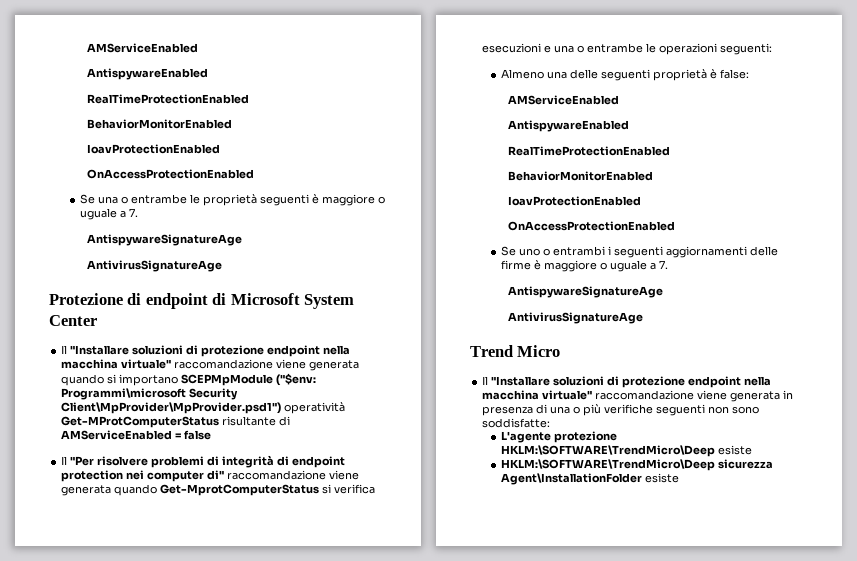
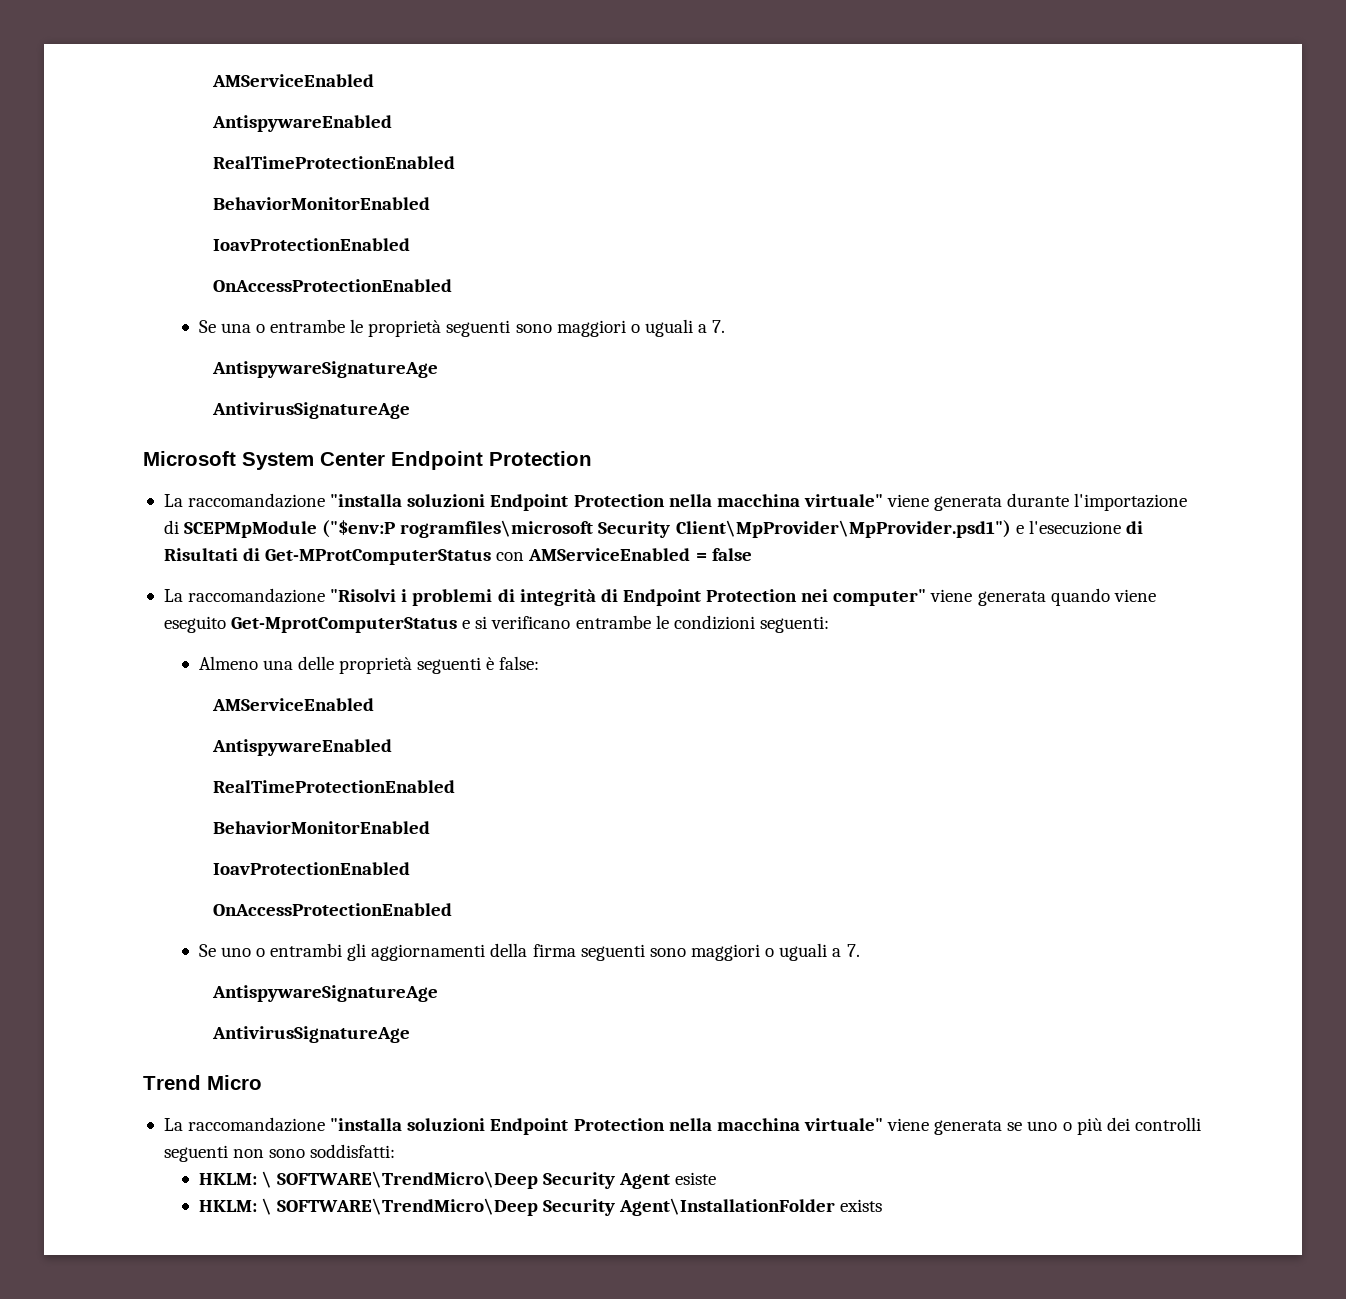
- Se una o entrambe le proprietà seguenti è maggiore o uguale a 7.
+ Se una o entrambe le proprietà seguenti sono maggiori o uguali a 7.
  AntispywareSignatureAge
  AntivirusSignatureAge
- Protezione di endpoint di Microsoft System Center
- Il "Installare soluzioni di protezione endpoint nella macchina virtuale" raccomandazione viene generata quando si importano SCEPMpModule ("$env: Programmi\microsoft Security Client\MpProvider\MpProvider.psd1") operatività Get-MProtComputerStatus risultante di AMServiceEnabled = false
- Il "Per risolvere problemi di integrità di endpoint protection nei computer di" raccomandazione viene generata quando Get-MprotComputerStatus si verifica esecuzioni e una o entrambe le operazioni seguenti:
+ Microsoft System Center Endpoint Protection
+ La raccomandazione "installa soluzioni Endpoint Protection nella macchina virtuale" viene generata durante l'importazione di SCEPMpModule ("$env:P rogramfiles\microsoft Security Client\MpProvider\MpProvider.psd1") e l'esecuzione di Risultati di Get-MProtComputerStatus con AMServiceEnabled = false
+ La raccomandazione "Risolvi i problemi di integrità di Endpoint Protection nei computer" viene generata quando viene eseguito Get-MprotComputerStatus e si verificano entrambe le condizioni seguenti:
- Almeno una delle seguenti proprietà è false:
+ Almeno una delle proprietà seguenti è false:
- Se uno o entrambi i seguenti aggiornamenti delle firme è maggiore o uguale a 7.
+ Se uno o entrambi gli aggiornamenti della firma seguenti sono maggiori o uguali a 7.
- Il "Installare soluzioni di protezione endpoint nella macchina virtuale" raccomandazione viene generata in presenza di una o più verifiche seguenti non sono soddisfatte:
- L'agente protezione HKLM:\SOFTWARE\TrendMicro\Deep esiste
- HKLM:\SOFTWARE\TrendMicro\Deep sicurezza Agent\InstallationFolder esiste
+ La raccomandazione "installa soluzioni Endpoint Protection nella macchina virtuale" viene generata se uno o più dei controlli seguenti non sono soddisfatti:
+ HKLM: \ SOFTWARE\TrendMicro\Deep Security Agent esiste
+ HKLM: \ SOFTWARE\TrendMicro\Deep Security Agent\InstallationFolder exists

